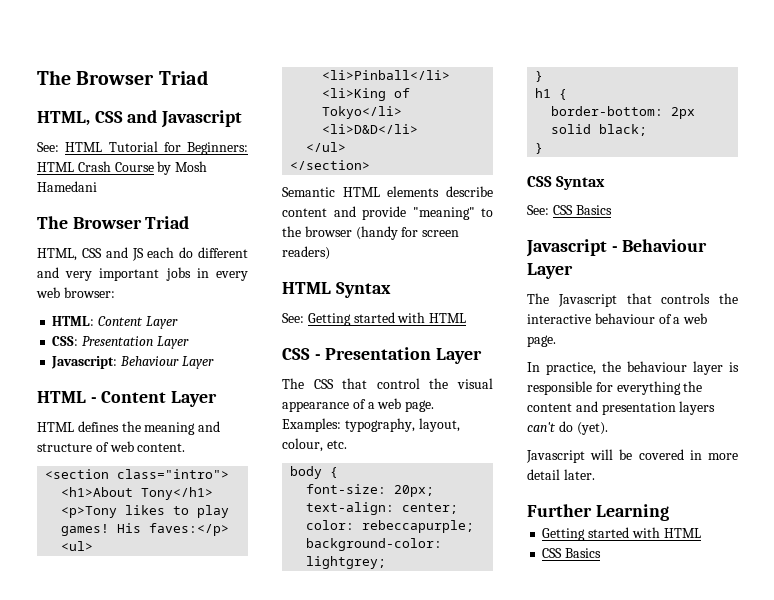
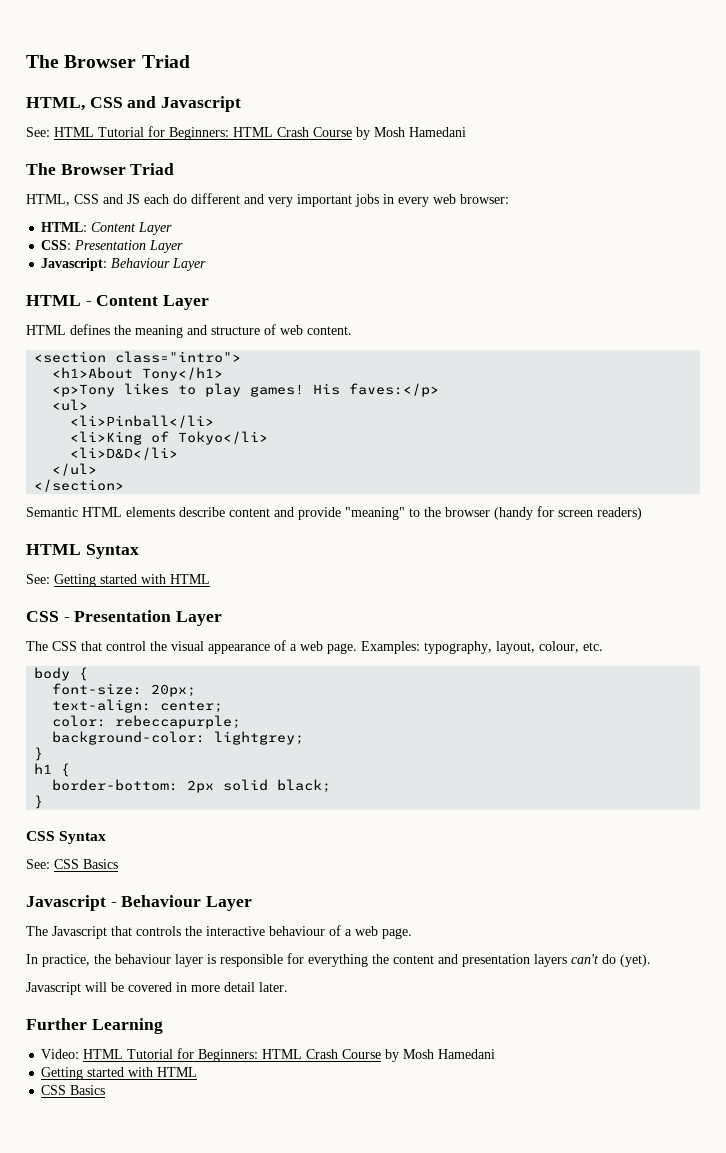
+ Video: HTML Tutorial for Beginners: HTML Crash Course by Mosh Hamedani

